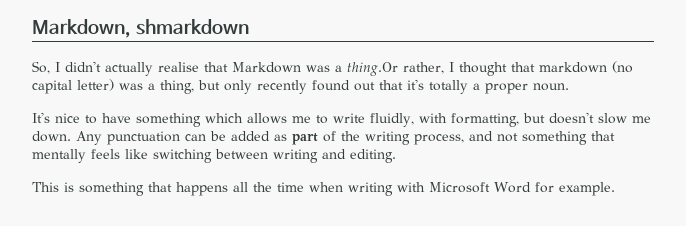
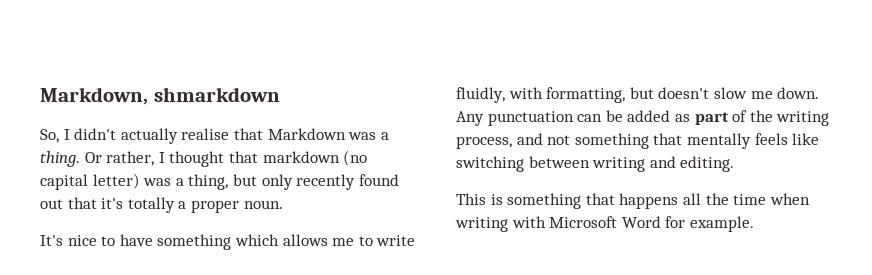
- So, I didn't actually realise that Markdown was a thing.Or rather, I thought that markdown (no capital letter) was a thing, but only recently found out that it's totally a proper noun.
+ So, I didn't actually realise that Markdown was a thing. Or rather, I thought that markdown (no capital letter) was a thing, but only recently found out that it's totally a proper noun.

